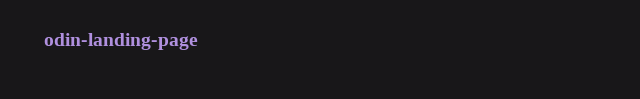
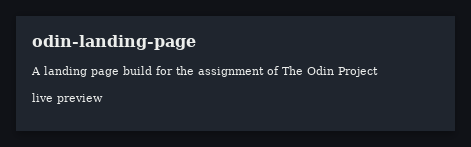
+ A landing page build for the assignment of The Odin Project
+ live preview

